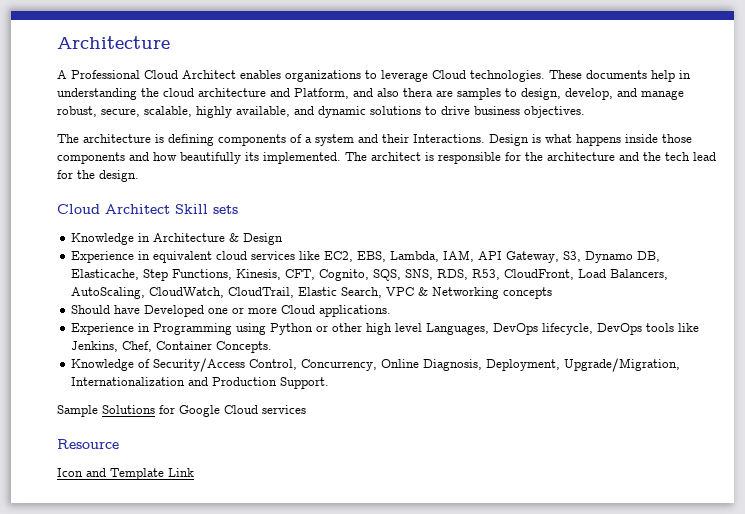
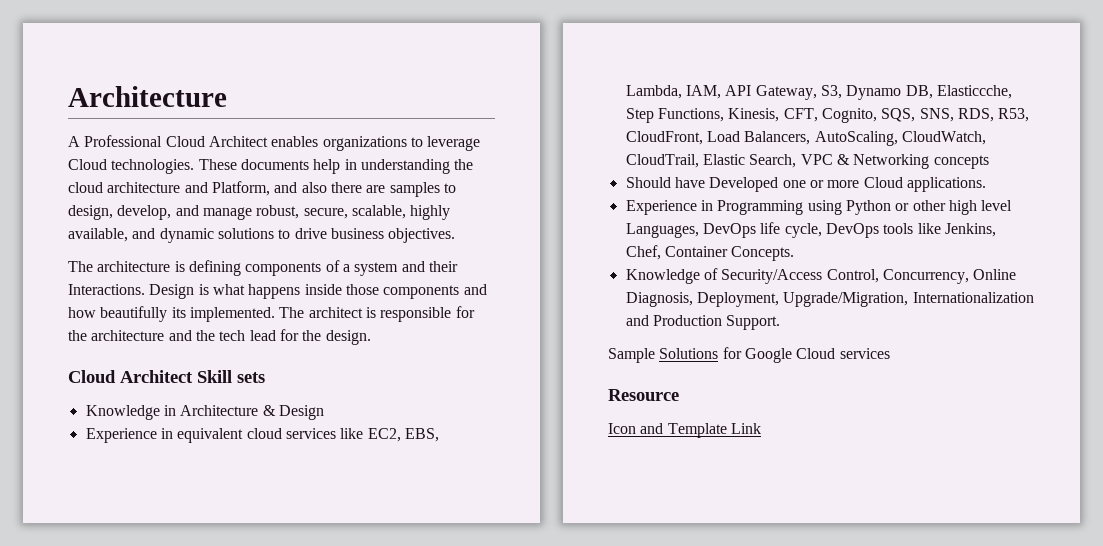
- These documents help in understanding the cloud architecture and Platform, and also thera are samples to design, develop, and manage robust, secure, scalable, highly available, and dynamic solutions to drive business objectives.
+ These documents help in understanding the cloud architecture and Platform, and also there are samples to design, develop, and manage robust, secure, scalable, highly available, and dynamic solutions to drive business objectives.
- Experience in equivalent cloud services like EC2, EBS, Lambda, IAM, API Gateway, S3, Dynamo DB, Elasticache, Step Functions, Kinesis, CFT, Cognito, SQS, SNS, RDS, R53, CloudFront, Load Balancers, AutoScaling, CloudWatch, CloudTrail, Elastic Search, VPC & Networking concepts
+ Experience in equivalent cloud services like EC2, EBS, Lambda, IAM, API Gateway, S3, Dynamo DB, Elasticcche, Step Functions, Kinesis, CFT, Cognito, SQS, SNS, RDS, R53, CloudFront, Load Balancers, AutoScaling, CloudWatch, CloudTrail, Elastic Search, VPC & Networking concepts
- Experience in Programming using Python or other high level Languages, DevOps lifecycle, DevOps tools like Jenkins, Chef, Container Concepts.
+ Experience in Programming using Python or other high level Languages, DevOps life cycle, DevOps tools like Jenkins, Chef, Container Concepts.

